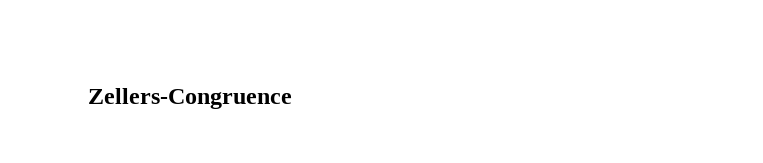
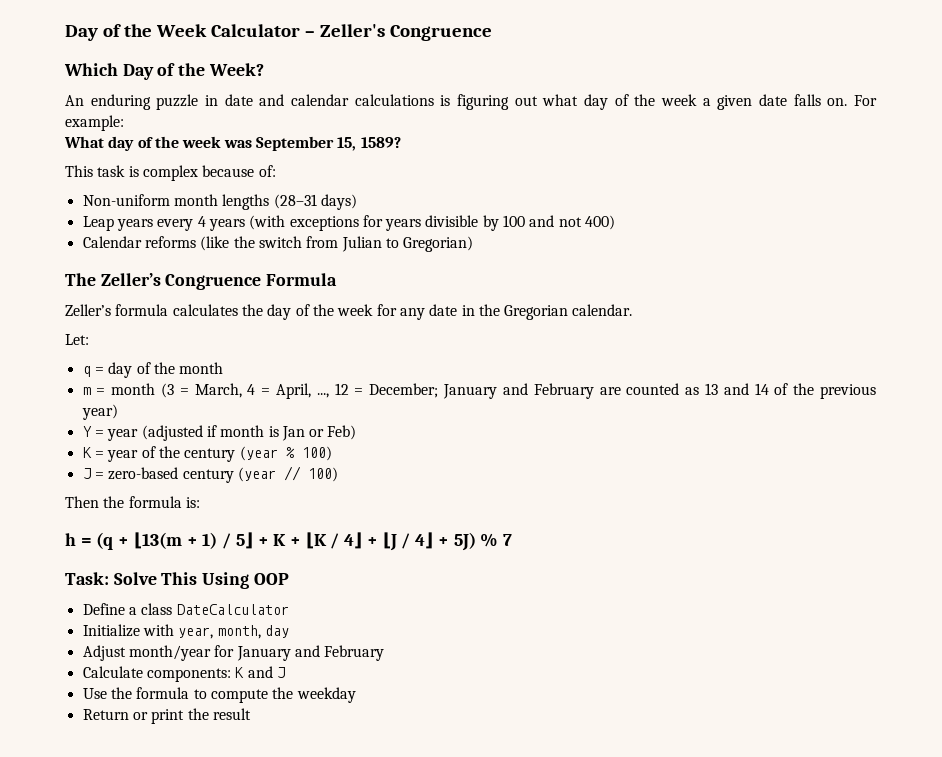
- Zellers-Congruence
+ Day of the Week Calculator – Zeller's Congruence
+ Which Day of the Week?
+ An enduring puzzle in date and calendar calculations is figuring out what day of the week a given date falls on. For example:
+ What day of the week was September 15, 1589?
+ This task is complex because of:
+ Non-uniform month lengths (28–31 days)
+ Leap years every 4 years (with exceptions for years divisible by 100 and not 400)
+ Calendar reforms (like the switch from Julian to Gregorian)
+ The Zeller’s Congruence Formula
+ Zeller’s formula calculates the day of the week for any date in the Gregorian calendar.
+ Let:
+ q = day of the month
+ m = month (3 = March, 4 = April, ..., 12 = December; January and February are counted as 13 and 14 of the previous year)
+ Y = year (adjusted if month is Jan or Feb)
+ K = year of the century (year % 100)
+ J = zero-based century (year // 100)
+ Then the formula is:
+ h = (q + ⌊13(m + 1) / 5⌋ + K + ⌊K / 4⌋ + ⌊J / 4⌋ + 5J) % 7
+ Task: Solve This Using OOP
+ Define a class DateCalculator
+ Initialize with year, month, day
+ Adjust month/year for January and February
+ Calculate components: K and J
+ Use the formula to compute the weekday
+ Return or print the result

